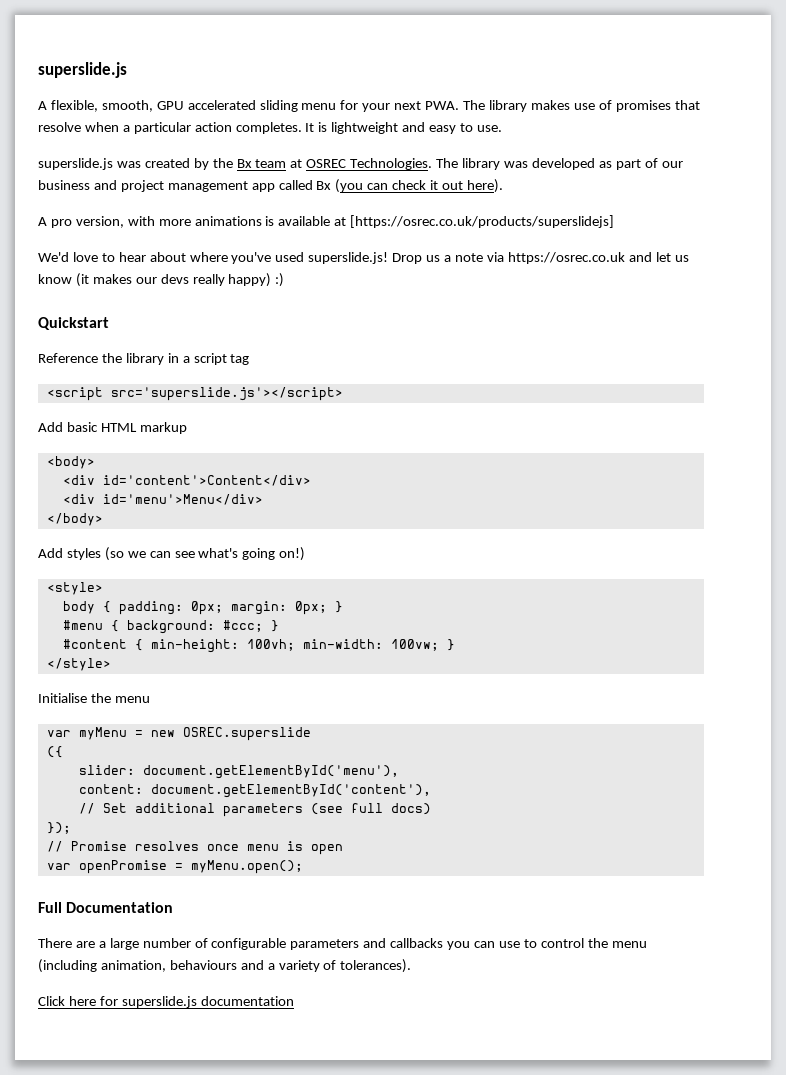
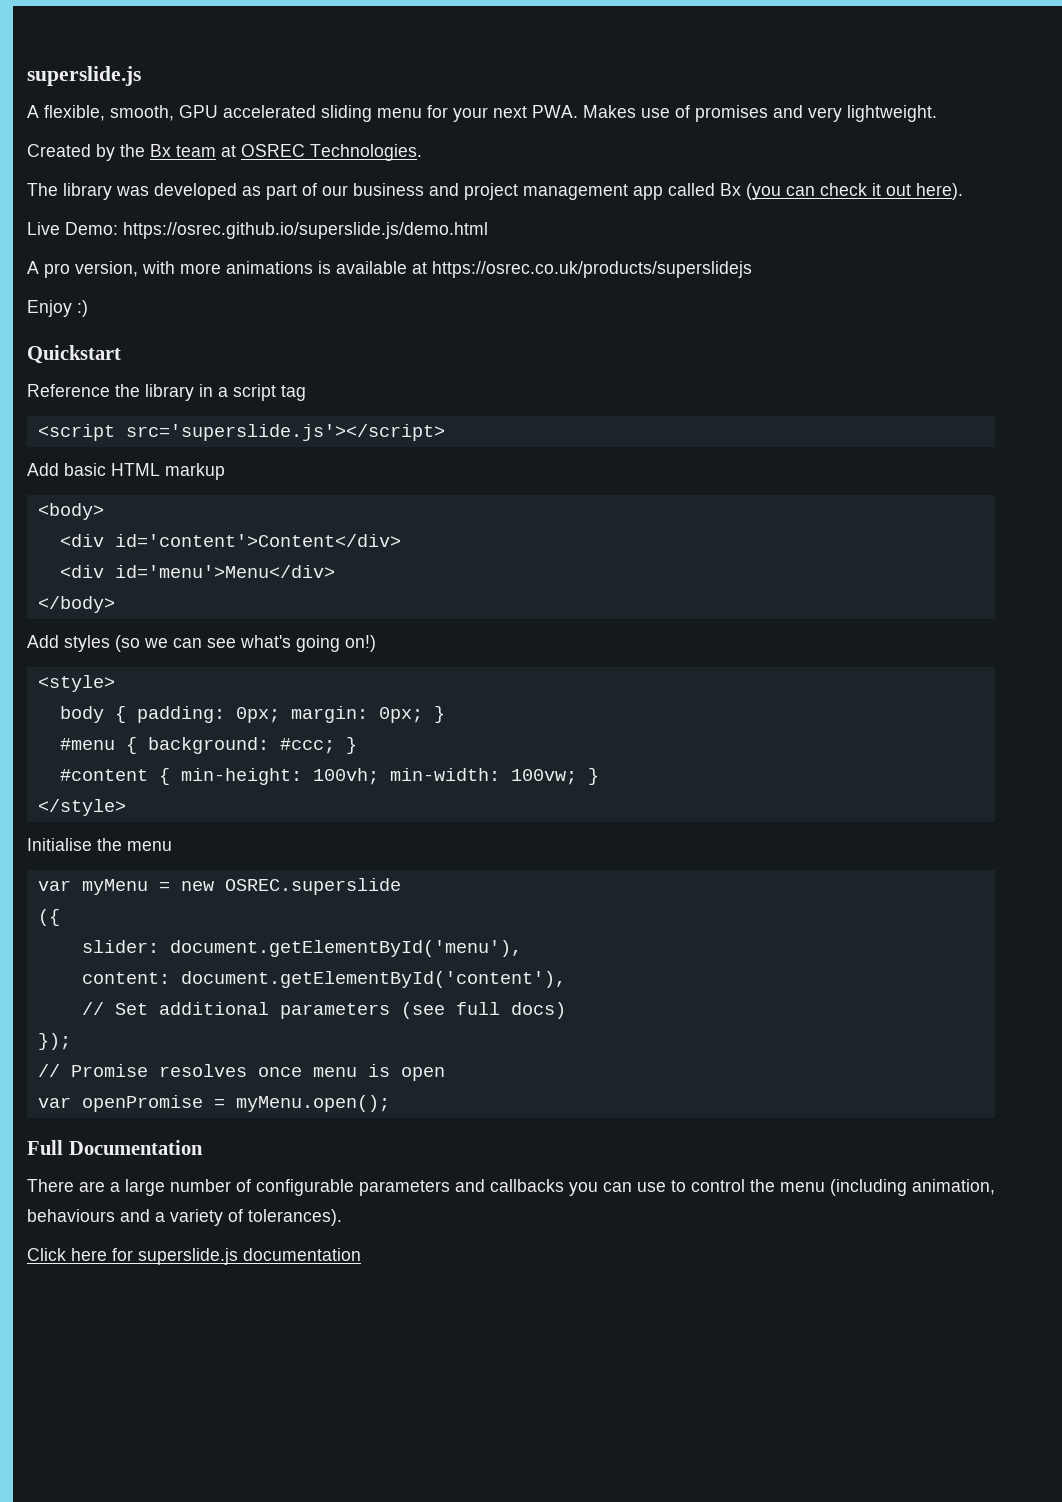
- A flexible, smooth, GPU accelerated sliding menu for your next PWA. The library makes use of promises that resolve when a particular action completes. It is lightweight and easy to use.
- superslide.js was created by the Bx team at OSREC Technologies. The library was developed as part of our business and project management app called Bx (you can check it out here).
+ A flexible, smooth, GPU accelerated sliding menu for your next PWA. Makes use of promises and very lightweight.
+ Created by the Bx team at OSREC Technologies.
+ The library was developed as part of our business and project management app called Bx (you can check it out here).
+ Live Demo: https://osrec.github.io/superslide.js/demo.html
- A pro version, with more animations is available at [https://osrec.co.uk/products/superslidejs]
- We'd love to hear about where you've used superslide.js! Drop us a note via https://osrec.co.uk and let us know (it makes our devs really happy) :)
+ A pro version, with more animations is available at https://osrec.co.uk/products/superslidejs
+ Enjoy :)

